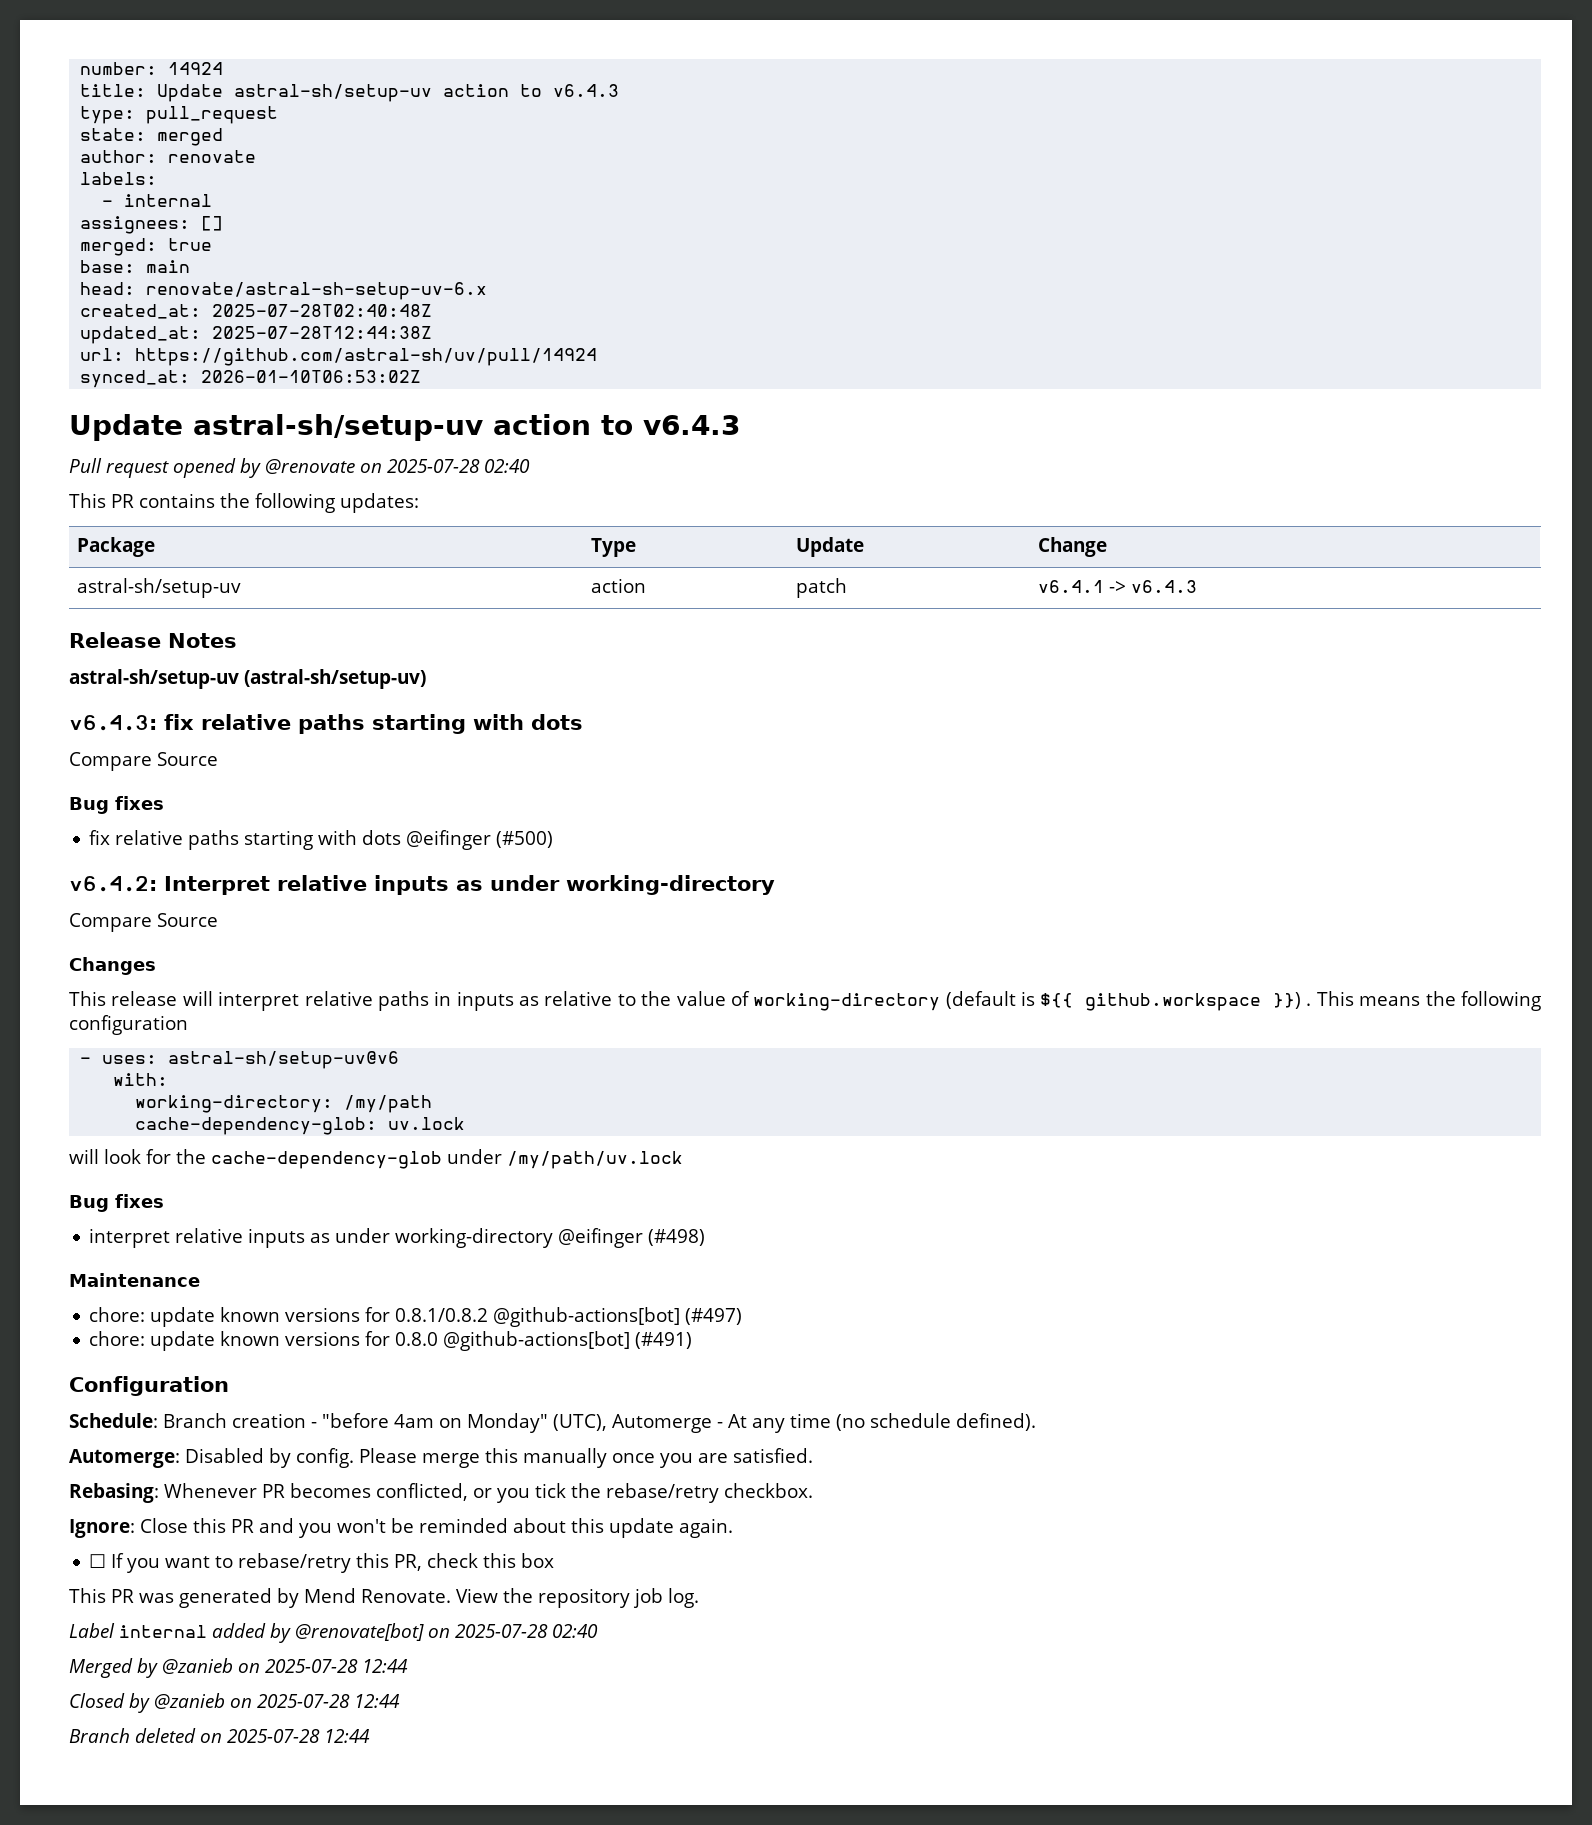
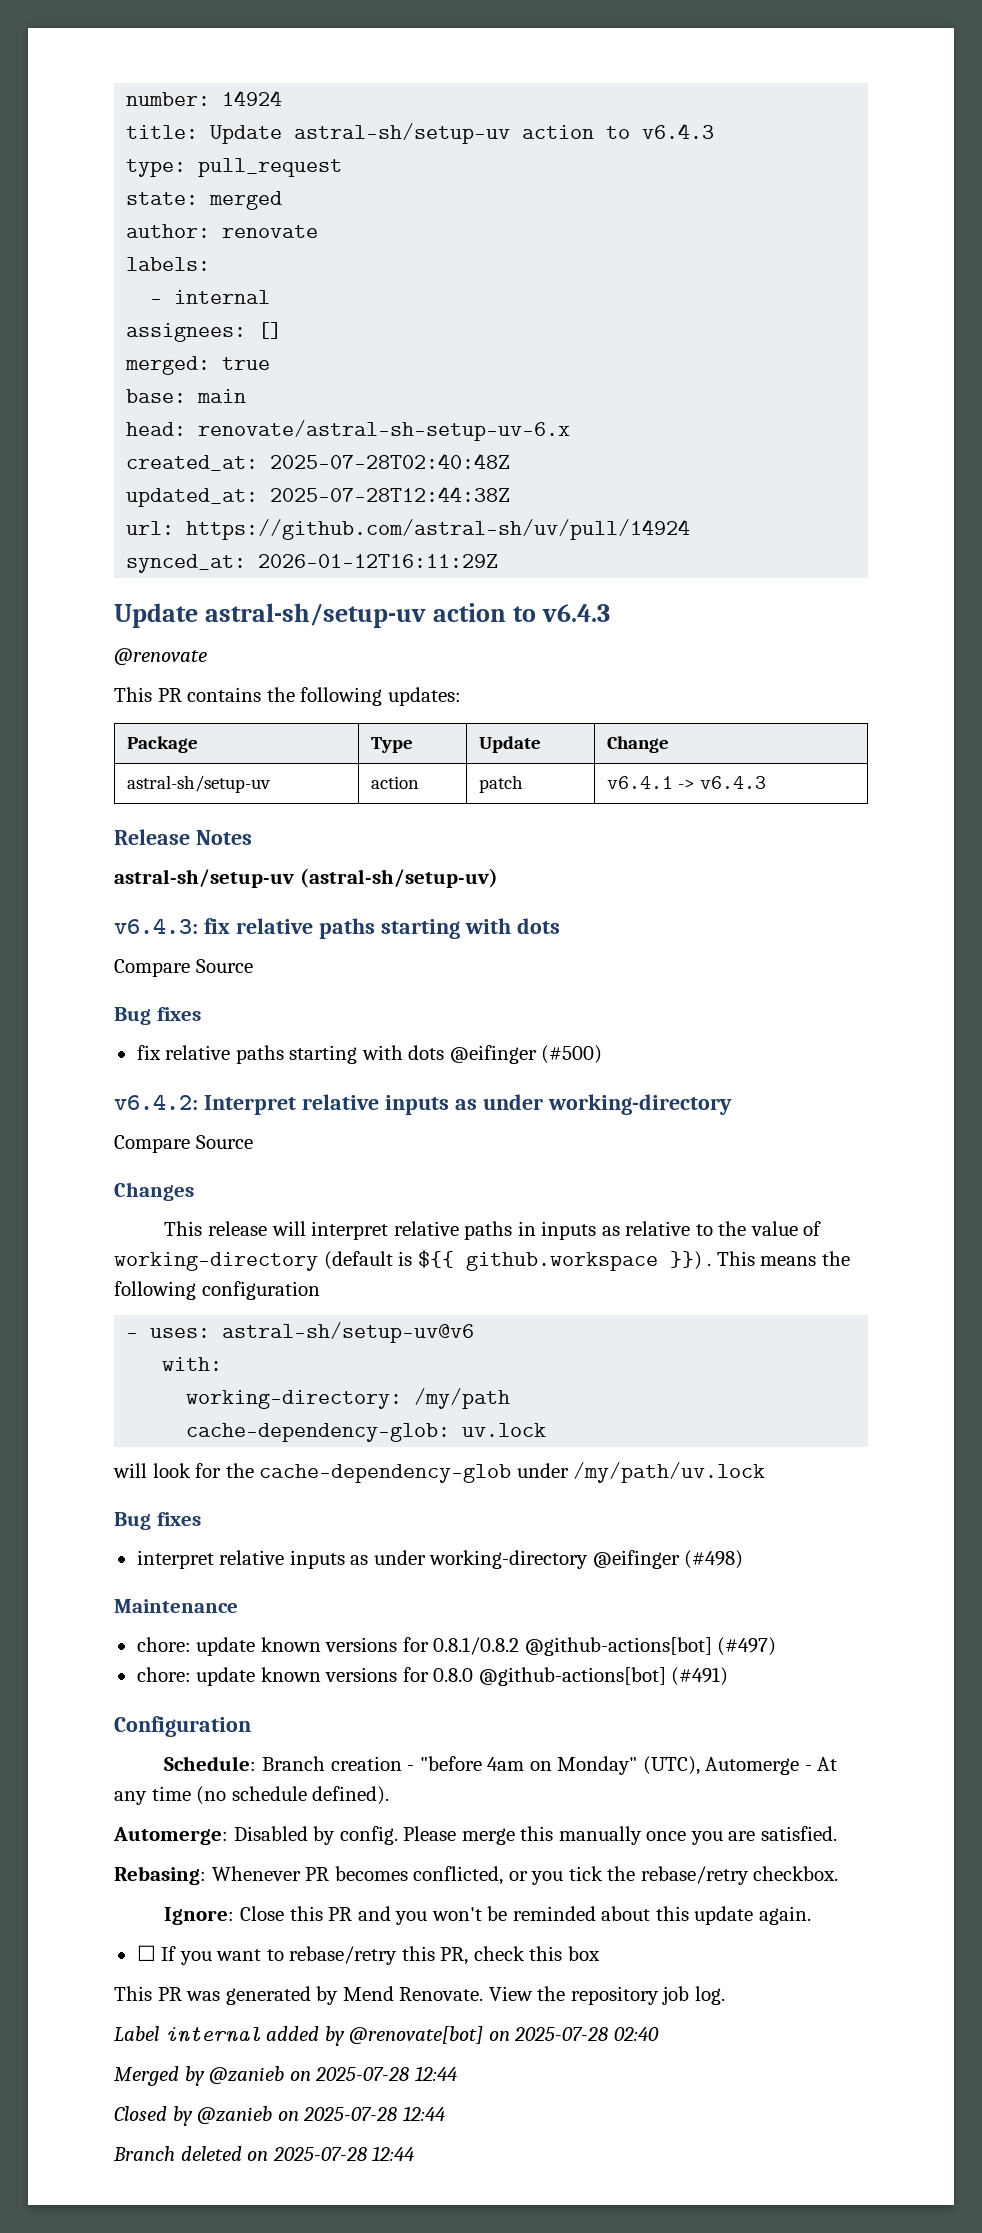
- synced_at: 2026-01-10T06:53:02Z
+ synced_at: 2026-01-12T16:11:29Z
  Update astral-sh/setup-uv action to v6.4.3
- Pull request opened by @renovate on 2025-07-28 02:40
+ @renovate

